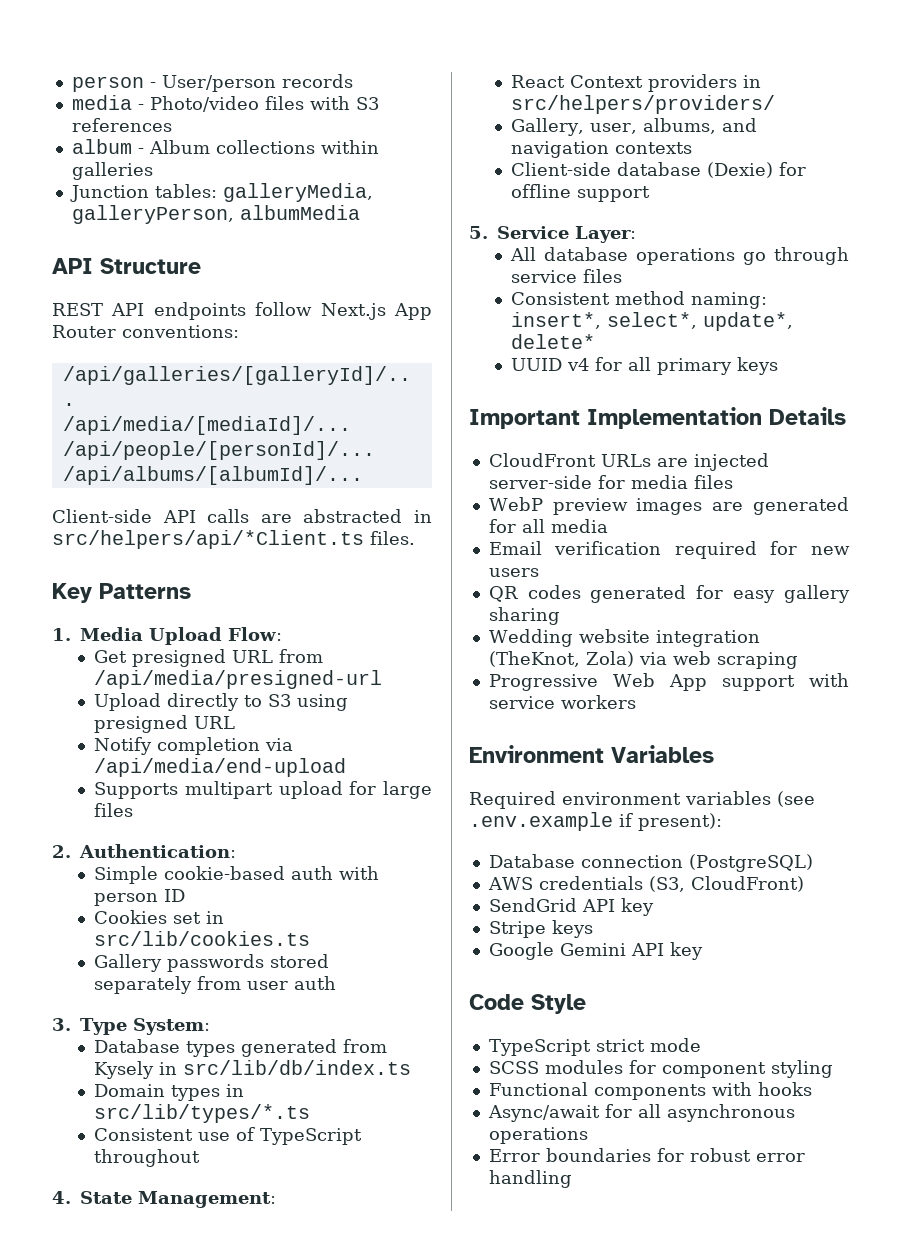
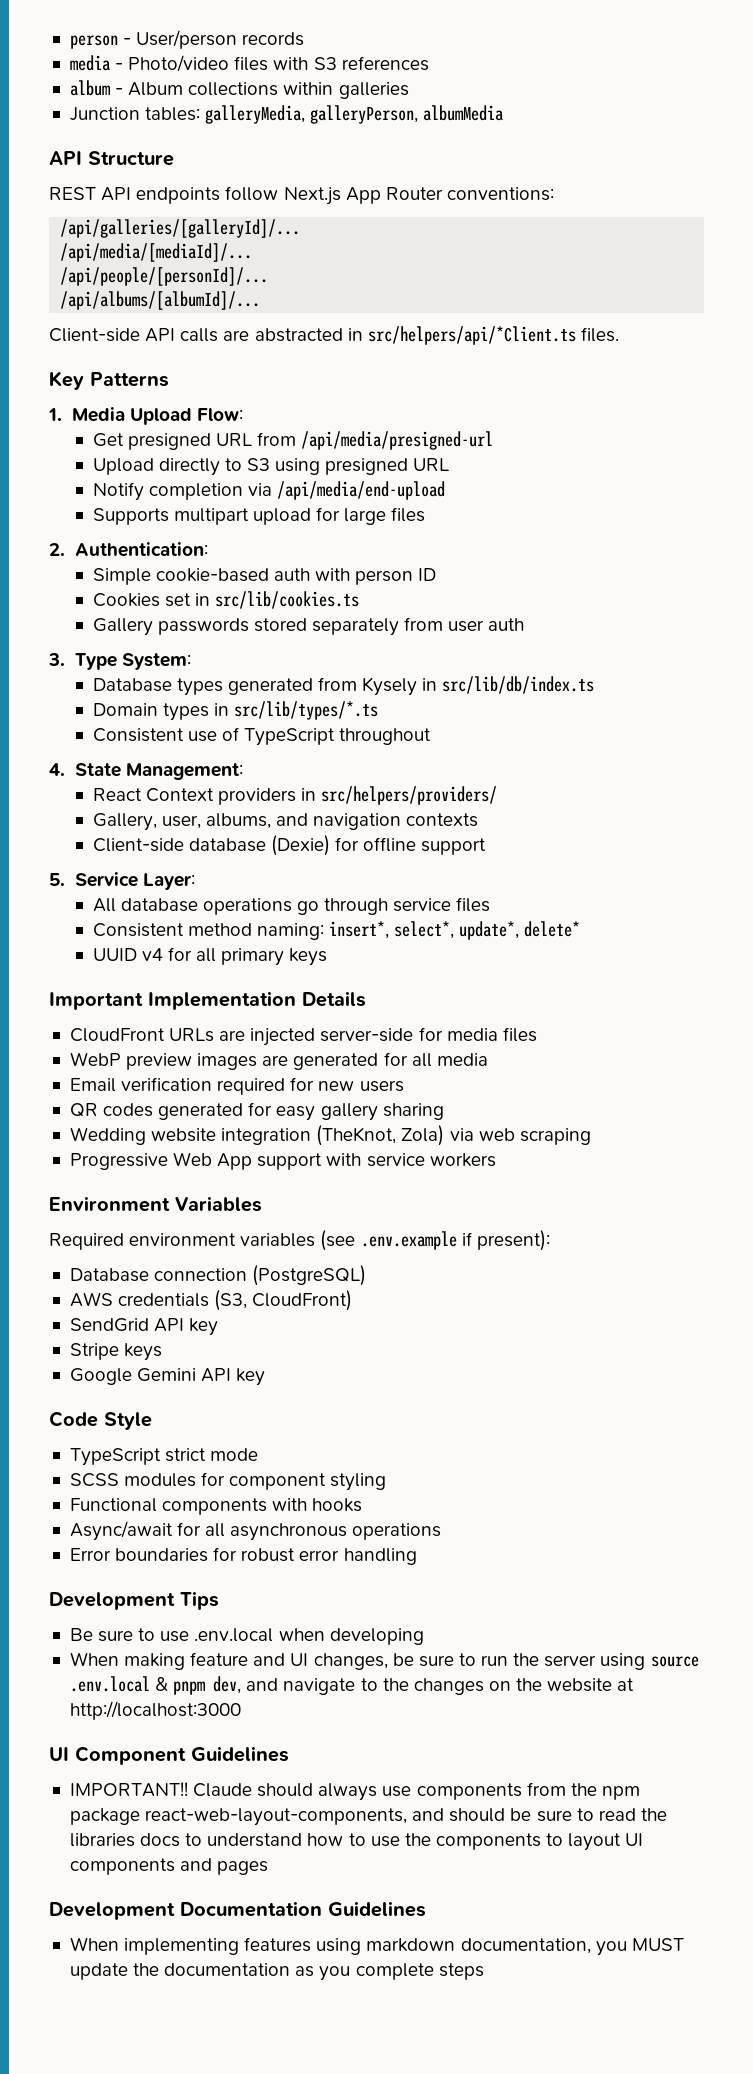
+ Development Tips
+ Be sure to use .env.local when developing
+ When making feature and UI changes, be sure to run the server using source .env.local & pnpm dev, and navigate to the changes on the website at http://localhost:3000
+ UI Component Guidelines
+ IMPORTANT!! Claude should always use components from the npm package react-web-layout-components, and should be sure to read the libraries docs to understand how to use the components to layout UI components and pages
+ Development Documentation Guidelines
+ When implementing features using markdown documentation, you MUST update the documentation as you complete steps

